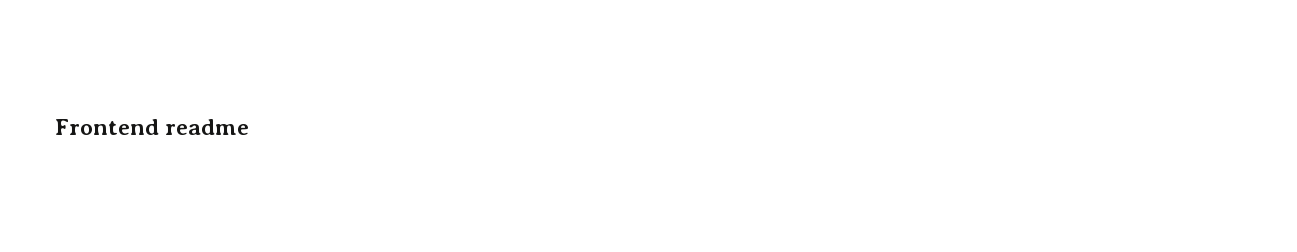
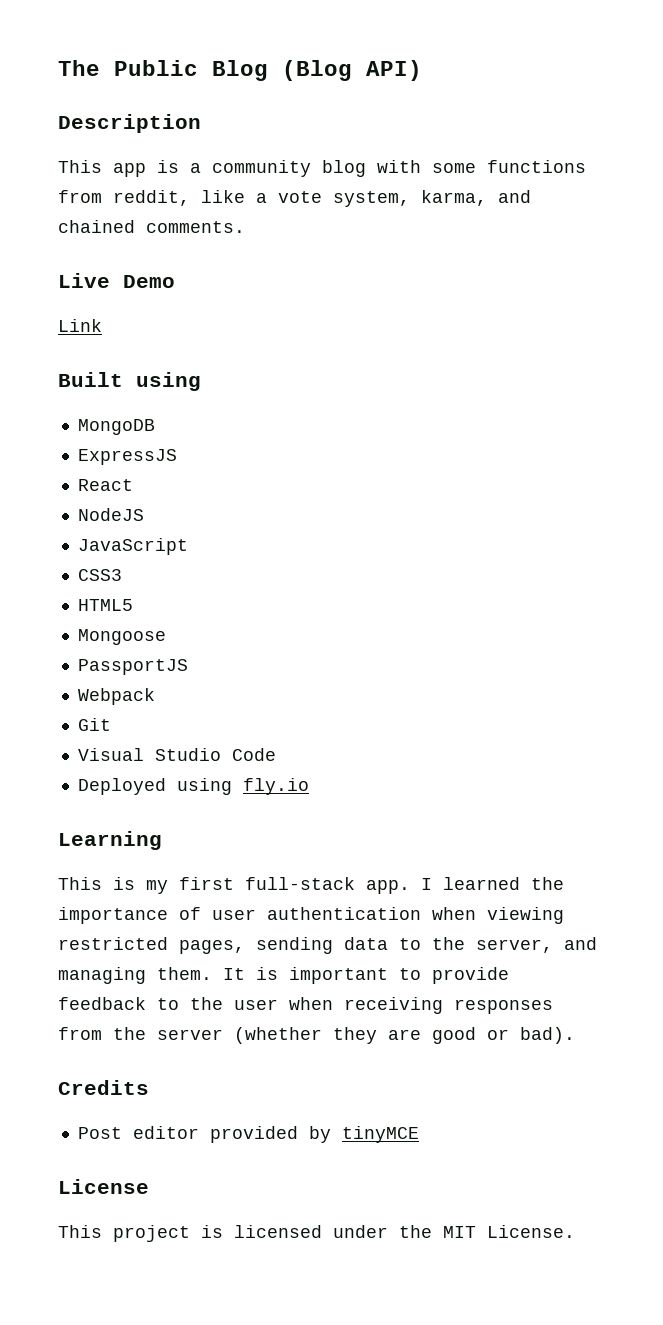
- Frontend readme
+ The Public Blog (Blog API)
+ Description
+ This app is a community blog with some functions from reddit, like a vote system, karma, and chained comments.
+ Live Demo
+ Link
+ Built using
+ MongoDB
+ ExpressJS
+ React
+ NodeJS
+ JavaScript
+ CSS3
+ HTML5
+ Mongoose
+ PassportJS
+ Webpack
+ Git
+ Visual Studio Code
+ Deployed using fly.io
+ Learning
+ This is my first full-stack app. I learned the importance of user authentication when viewing restricted pages, sending data to the server, and managing them. It is important to provide feedback to the user when receiving responses from the server (whether they are good or bad).
+ Credits
+ Post editor provided by tinyMCE
+ License
+ This project is licensed under the MIT License.

